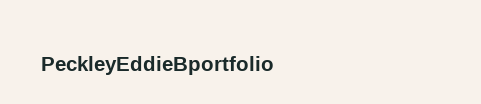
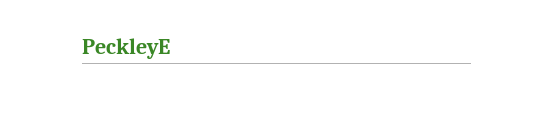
- PeckleyEddieBportfolio
+ PeckleyE

